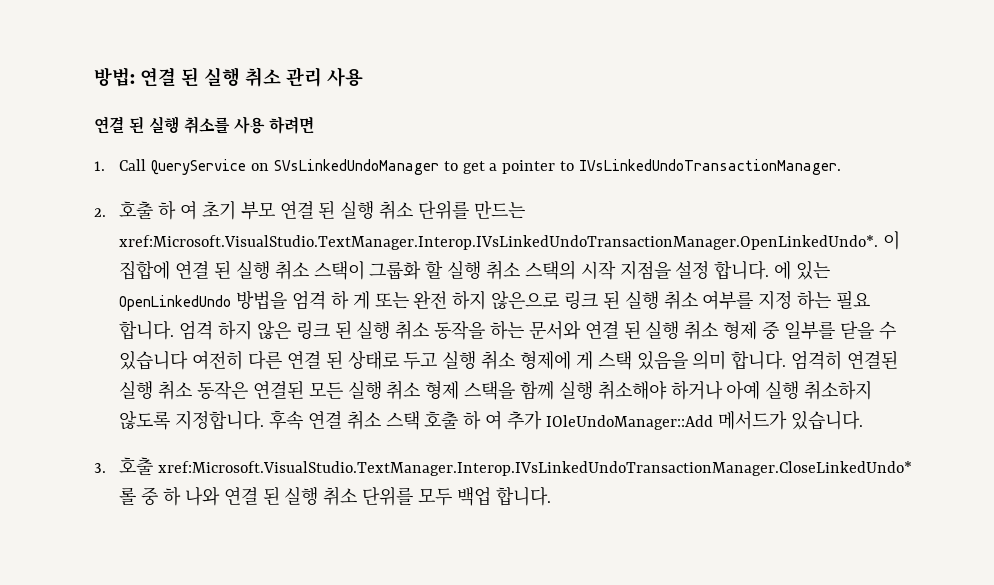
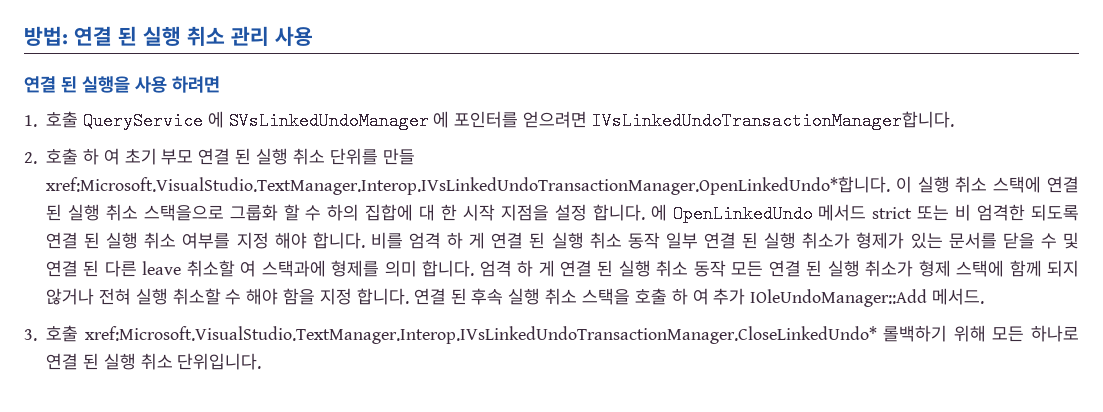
- 연결 된 실행 취소를 사용 하려면
+ 연결 된 실행을 사용 하려면
- 1. Call QueryService on SVsLinkedUndoManager to get a pointer to IVsLinkedUndoTransactionManager.
+ 1. 호출 QueryService 에 SVsLinkedUndoManager 에 포인터를 얻으려면 IVsLinkedUndoTransactionManager합니다.
- 2. 호출 하 여 초기 부모 연결 된 실행 취소 단위를 만드는 xref:Microsoft.VisualStudio.TextManager.Interop.IVsLinkedUndoTransactionManager.OpenLinkedUndo*. 이 집합에 연결 된 실행 취소 스택이 그룹화 할 실행 취소 스택의 시작 지점을 설정 합니다.
+ 2. 호출 하 여 초기 부모 연결 된 실행 취소 단위를 만들 xref:Microsoft.VisualStudio.TextManager.Interop.IVsLinkedUndoTransactionManager.OpenLinkedUndo*합니다. 이 실행 취소 스택에 연결 된 실행 취소 스택을으로 그룹화 할 수 하의 집합에 대 한 시작 지점을 설정 합니다.
- 에 있는 OpenLinkedUndo 방법을 엄격 하 게 또는 완전 하지 않은으로 링크 된 실행 취소 여부를 지정 하는 필요 합니다. 엄격 하지 않은 링크 된 실행 취소 동작을 하는 문서와 연결 된 실행 취소 형제 중 일부를 닫을 수 있습니다 여전히 다른 연결 된 상태로 두고 실행 취소 형제에 게 스택 있음을 의미 합니다. 엄격히 연결된 실행 취소 동작은 연결된 모든 실행 취소 형제 스택을 함께 실행 취소해야 하거나 아예 실행 취소하지 않도록 지정합니다. 후속 연결 취소 스택 호출 하 여 추가 IOleUndoManager::Add 메서드가 있습니다.
+ 에 OpenLinkedUndo 메서드 strict 또는 비 엄격한 되도록 연결 된 실행 취소 여부를 지정 해야 합니다. 비를 엄격 하 게 연결 된 실행 취소 동작 일부 연결 된 실행 취소가 형제가 있는 문서를 닫을 수 및 연결 된 다른 leave 취소할 여 스택과에 형제를 의미 합니다. 엄격 하 게 연결 된 실행 취소 동작 모든 연결 된 실행 취소가 형제 스택에 함께 되지 않거나 전혀 실행 취소할 수 해야 함을 지정 합니다. 연결 된 후속 실행 취소 스택을 호출 하 여 추가 IOleUndoManager::Add 메서드.
- 3. 호출 xref:Microsoft.VisualStudio.TextManager.Interop.IVsLinkedUndoTransactionManager.CloseLinkedUndo* 롤 중 하 나와 연결 된 실행 취소 단위를 모두 백업 합니다.
+ 3. 호출 xref:Microsoft.VisualStudio.TextManager.Interop.IVsLinkedUndoTransactionManager.CloseLinkedUndo* 롤백하기 위해 모든 하나로 연결 된 실행 취소 단위입니다.

